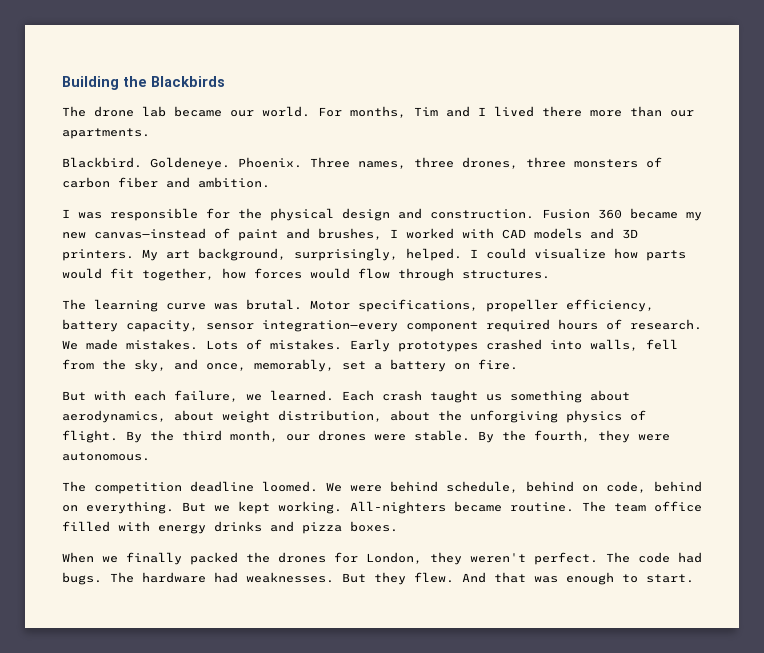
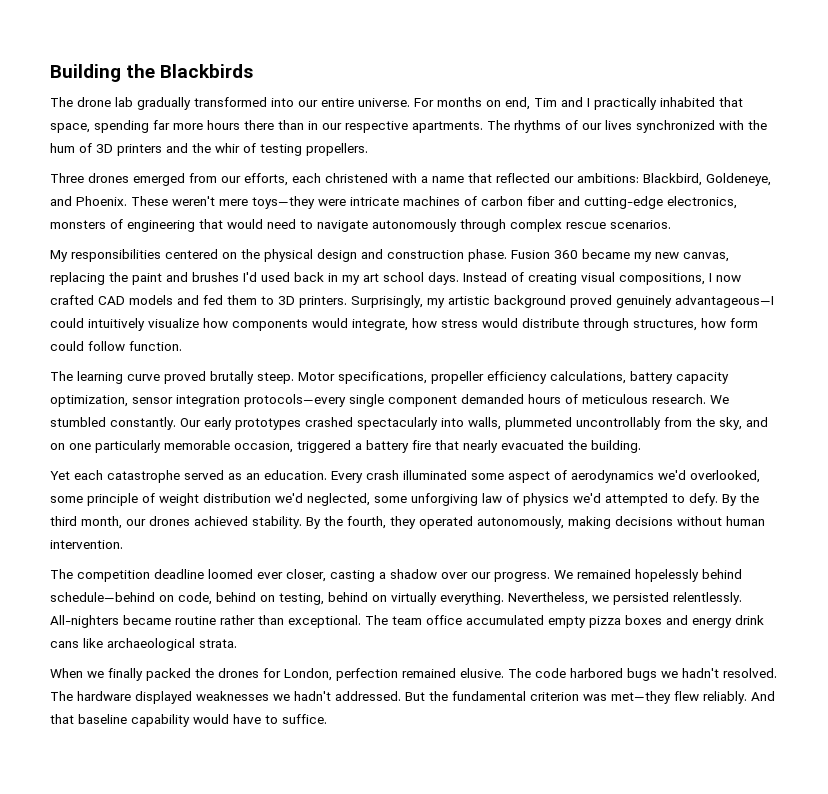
- The drone lab became our world. For months, Tim and I lived there more than our apartments.
- Blackbird. Goldeneye. Phoenix. Three names, three drones, three monsters of carbon fiber and ambition.
- I was responsible for the physical design and construction.
+ The drone lab gradually transformed into our entire universe. For months on end, Tim and I practically inhabited that space, spending far more hours there than in our respective apartments. The rhythms of our lives synchronized with the hum of 3D printers and the whir of testing propellers.
+ Three drones emerged from our efforts, each christened with a name that reflected our ambitions: Blackbird, Goldeneye, and Phoenix. These weren't mere toys—they were intricate machines of carbon fiber and cutting-edge electronics, monsters of engineering that would need to navigate autonomously through complex rescue scenarios.
+ My responsibilities centered on the physical design and construction phase.
- Fusion 360 became my new canvas—instead of paint and brushes, I worked with CAD models and 3D printers. My art background, surprisingly, helped. I could visualize how parts would fit together, how forces would flow through structures.
- The learning curve was brutal. Motor specifications, propeller efficiency, battery capacity, sensor integration—every component required hours of research.
+ Fusion 360 became my new canvas, replacing the paint and brushes I'd used back in my art school days. Instead of creating visual compositions, I now crafted CAD models and fed them to 3D printers. Surprisingly, my artistic background proved genuinely advantageous—I could intuitively visualize how components would integrate, how stress would distribute through structures, how form could follow function.
+ The learning curve proved brutally steep. Motor specifications, propeller efficiency calculations, battery capacity optimization, sensor integration protocols—every single component demanded hours of meticulous research.
- We made mistakes. Lots of mistakes. Early prototypes crashed into walls, fell from the sky, and once, memorably, set a battery on fire.
- But with each failure, we learned. Each crash taught us something about aerodynamics, about weight distribution, about the unforgiving physics of flight.
+ We stumbled constantly. Our early prototypes crashed spectacularly into walls, plummeted uncontrollably from the sky, and on one particularly memorable occasion, triggered a battery fire that nearly evacuated the building.
+ Yet each catastrophe served as an education. Every crash illuminated some aspect of aerodynamics we'd overlooked, some principle of weight distribution we'd neglected, some unforgiving law of physics we'd attempted to defy.
- By the third month, our drones were stable.
+ By the third month, our drones achieved stability.
- By the fourth, they were autonomous.
- The competition deadline loomed. We were behind schedule, behind on code, behind on everything. But we kept working. All-nighters became routine. The team office filled with energy drinks and pizza boxes.
+ By the fourth, they operated autonomously, making decisions without human intervention.
+ The competition deadline loomed ever closer, casting a shadow over our progress. We remained hopelessly behind schedule—behind on code, behind on testing, behind on virtually everything. Nevertheless, we persisted relentlessly. All-nighters became routine rather than exceptional. The team office accumulated empty pizza boxes and energy drink cans like archaeological strata.
- When we finally packed the drones for London, they weren't perfect. The code had bugs. The hardware had weaknesses. But they flew. And that was enough to start.
+ When we finally packed the drones for London, perfection remained elusive. The code harbored bugs we hadn't resolved. The hardware displayed weaknesses we hadn't addressed. But the fundamental criterion was met—they flew reliably. And that baseline capability would have to suffice.

